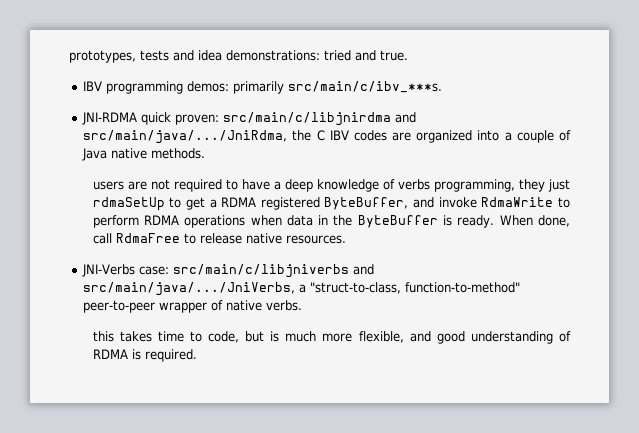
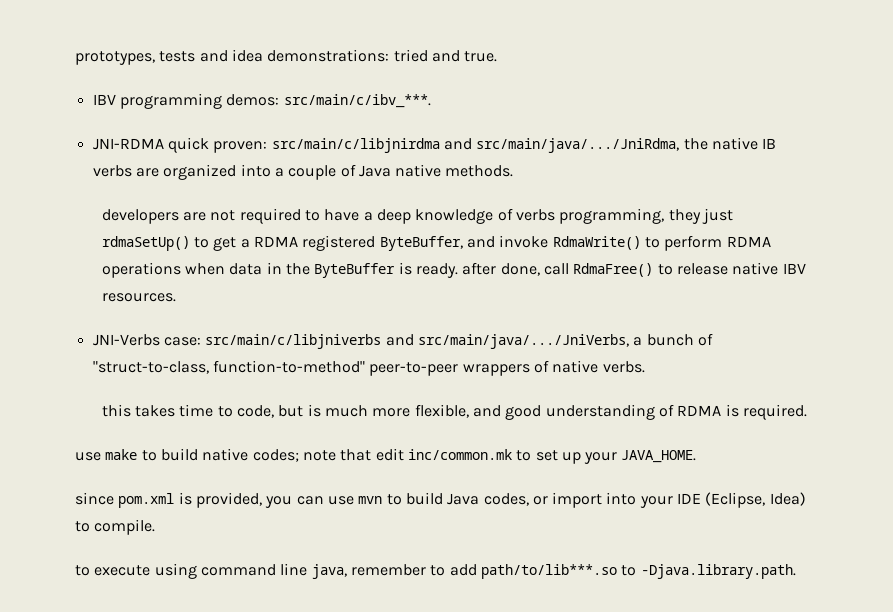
- IBV programming demos: primarily src/main/c/ibv_***s.
+ IBV programming demos: src/main/c/ibv_***.
- JNI-RDMA quick proven: src/main/c/libjnirdma and src/main/java/.../JniRdma, the C IBV codes are organized into a couple of Java native methods.
+ JNI-RDMA quick proven: src/main/c/libjnirdma and src/main/java/.../JniRdma, the native IB verbs are organized into a couple of Java native methods.
- users are not required to have a deep knowledge of verbs programming, they just rdmaSetUp to get a RDMA registered ByteBuffer, and invoke RdmaWrite to perform RDMA operations when data in the ByteBuffer is ready. When done, call RdmaFree to release native resources.
+ developers are not required to have a deep knowledge of verbs programming, they just rdmaSetUp() to get a RDMA registered ByteBuffer, and invoke RdmaWrite() to perform RDMA operations when data in the ByteBuffer is ready. after done, call RdmaFree() to release native IBV resources.
- JNI-Verbs case: src/main/c/libjniverbs and src/main/java/.../JniVerbs, a "struct-to-class, function-to-method" peer-to-peer wrapper of native verbs.
+ JNI-Verbs case: src/main/c/libjniverbs and src/main/java/.../JniVerbs, a bunch of "struct-to-class, function-to-method" peer-to-peer wrappers of native verbs.
+ use make to build native codes; note that edit inc/common.mk to set up your JAVA_HOME.
+ since pom.xml is provided, you can use mvn to build Java codes, or import into your IDE (Eclipse, Idea) to compile.
+ to execute using command line java, remember to add path/to/lib***.so to -Djava.library.path.

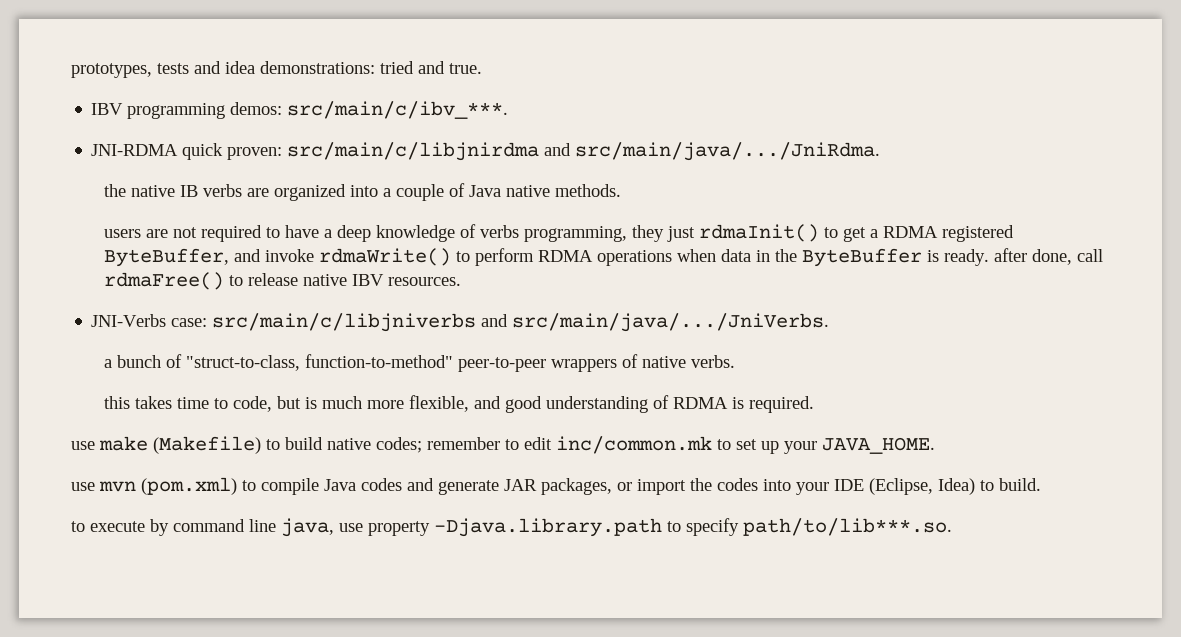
- JNI-RDMA quick proven: src/main/c/libjnirdma and src/main/java/.../JniRdma, the native IB verbs are organized into a couple of Java native methods.
+ JNI-RDMA quick proven: src/main/c/libjnirdma and src/main/java/.../JniRdma.
+ the native IB verbs are organized into a couple of Java native methods.
- developers are not required to have a deep knowledge of verbs programming, they just rdmaSetUp() to get a RDMA registered ByteBuffer, and invoke RdmaWrite() to perform RDMA operations when data in the ByteBuffer is ready. after done, call RdmaFree() to release native IBV resources.
+ users are not required to have a deep knowledge of verbs programming, they just rdmaInit() to get a RDMA registered ByteBuffer, and invoke rdmaWrite() to perform RDMA operations when data in the ByteBuffer is ready. after done, call rdmaFree() to release native IBV resources.
- JNI-Verbs case: src/main/c/libjniverbs and src/main/java/.../JniVerbs, a bunch of "struct-to-class, function-to-method" peer-to-peer wrappers of native verbs.
+ JNI-Verbs case: src/main/c/libjniverbs and src/main/java/.../JniVerbs.
+ a bunch of "struct-to-class, function-to-method" peer-to-peer wrappers of native verbs.
- use make to build native codes; note that edit inc/common.mk to set up your JAVA_HOME.
+ use make (Makefile) to build native codes; remember to edit inc/common.mk to set up your JAVA_HOME.
- since pom.xml is provided, you can use mvn to build Java codes, or import into your IDE (Eclipse, Idea) to compile.
+ use mvn (pom.xml) to compile Java codes and generate JAR packages, or import the codes into your IDE (Eclipse, Idea) to build.
- to execute using command line java, remember to add path/to/lib***.so to -Djava.library.path.
+ to execute by command line java, use property -Djava.library.path to specify path/to/lib***.so.

